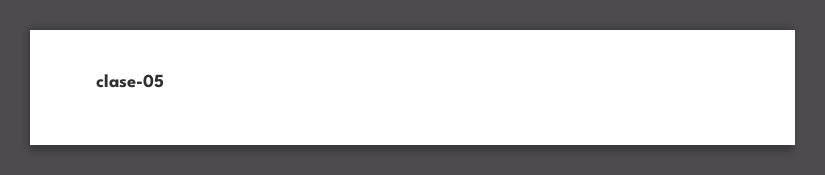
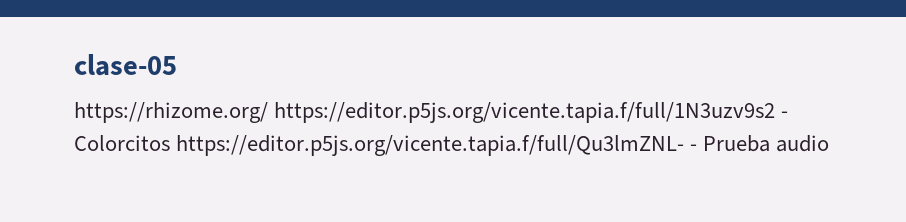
+ https://rhizome.org/ https://editor.p5js.org/vicente.tapia.f/full/1N3uzv9s2 - Colorcitos https://editor.p5js.org/vicente.tapia.f/full/Qu3lmZNL- - Prueba audio

